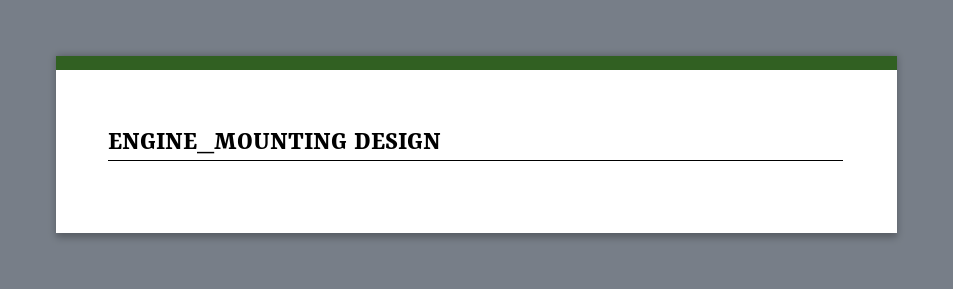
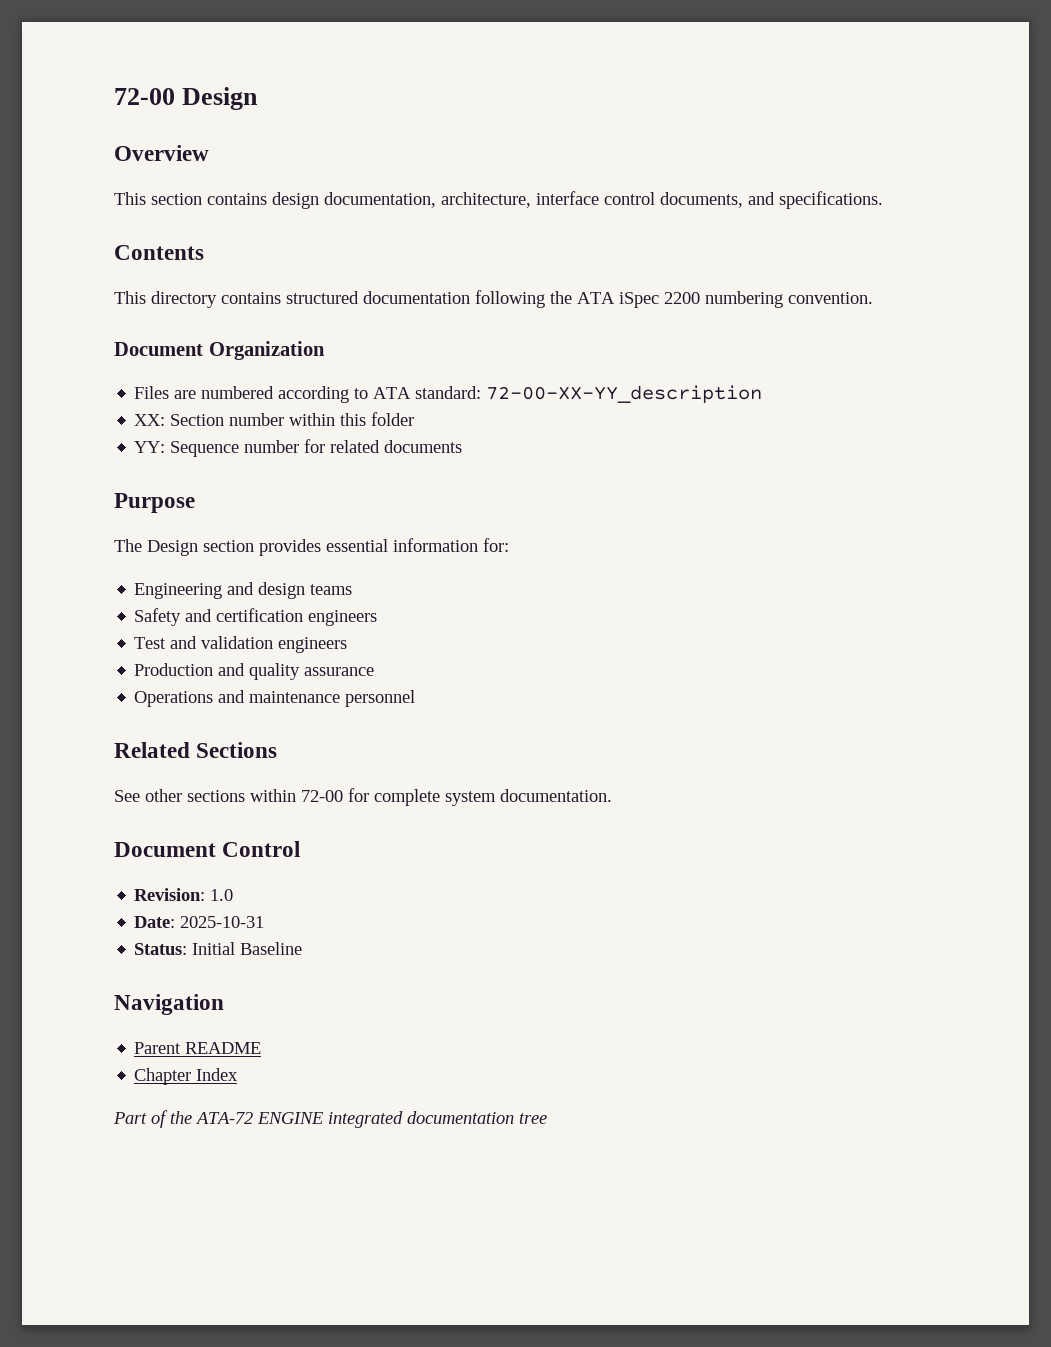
- ENGINE_MOUNTING DESIGN
+ 72-00 Design
+ Overview
+ This section contains design documentation, architecture, interface control documents, and specifications.
+ Contents
+ This directory contains structured documentation following the ATA iSpec 2200 numbering convention.
+ Document Organization
+ Files are numbered according to ATA standard: 72-00-XX-YY_description
+ XX: Section number within this folder
+ YY: Sequence number for related documents
+ Purpose
+ The Design section provides essential information for:
+ Engineering and design teams
+ Safety and certification engineers
+ Test and validation engineers
+ Production and quality assurance
+ Operations and maintenance personnel
+ Related Sections
+ See other sections within 72-00 for complete system documentation.
+ Document Control
+ Revision: 1.0
+ Date: 2025-10-31
+ Status: Initial Baseline
+ Navigation
+ Parent README
+ Chapter Index
+ Part of the ATA-72 ENGINE integrated documentation tree

